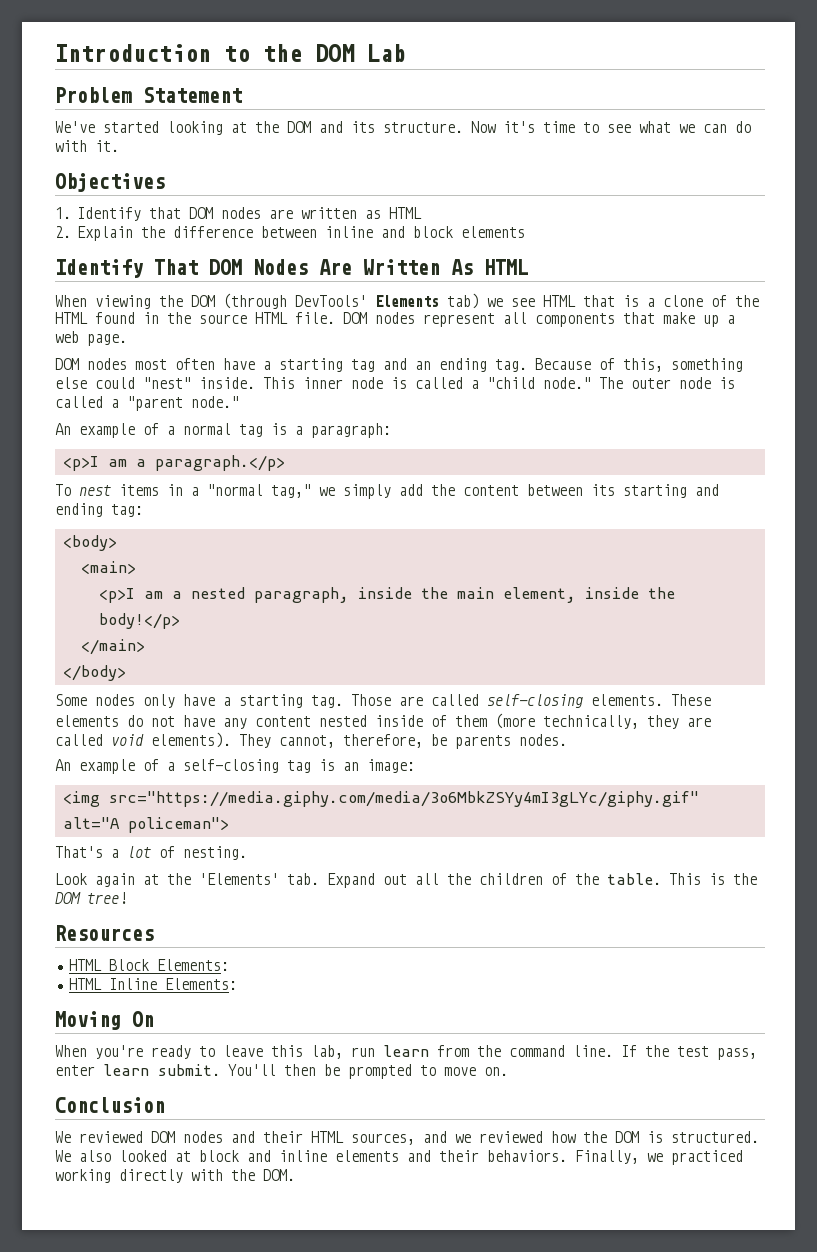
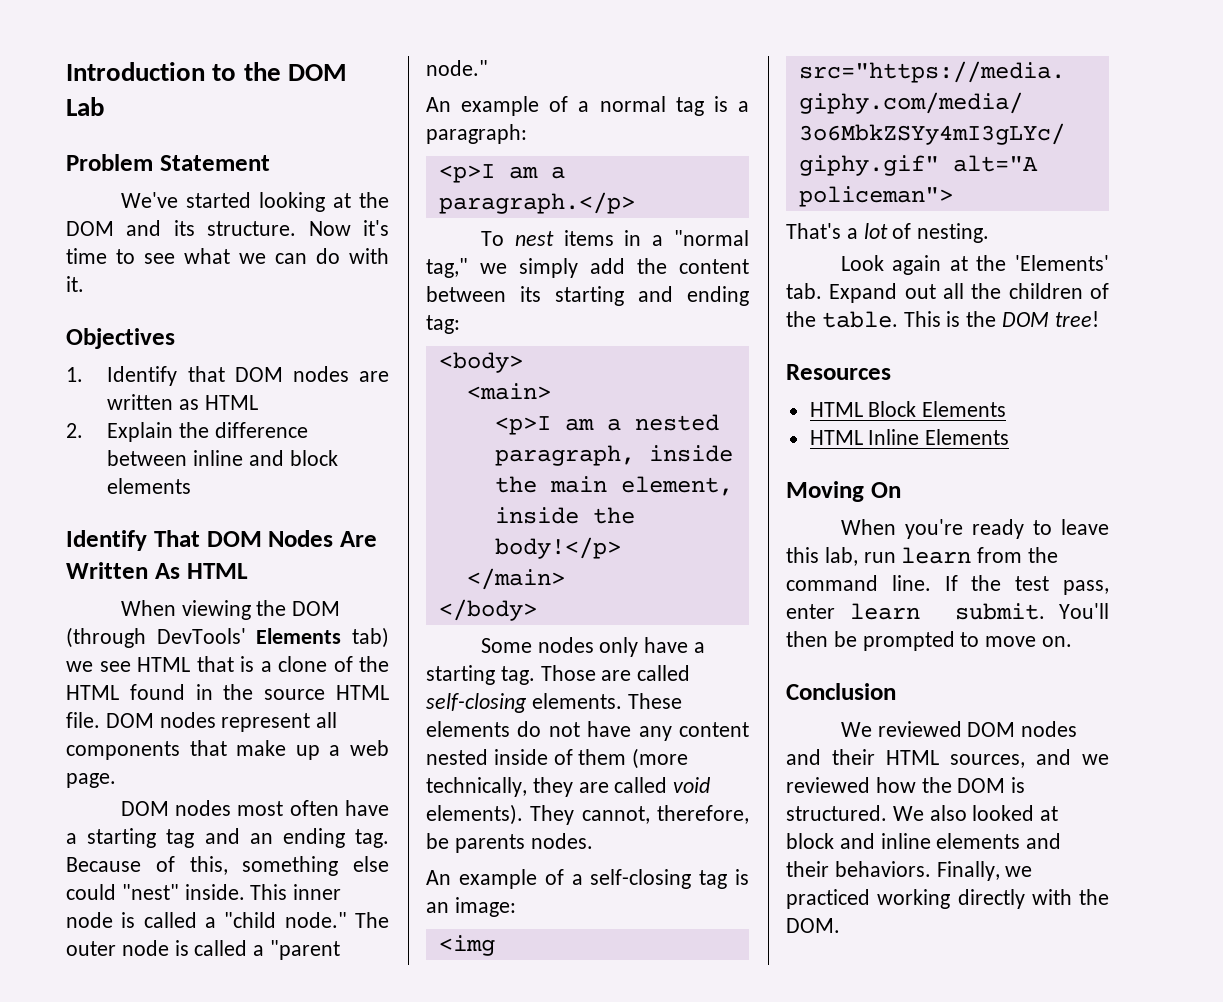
- HTML Block Elements:
+ HTML Block Elements
- HTML Inline Elements:
+ HTML Inline Elements

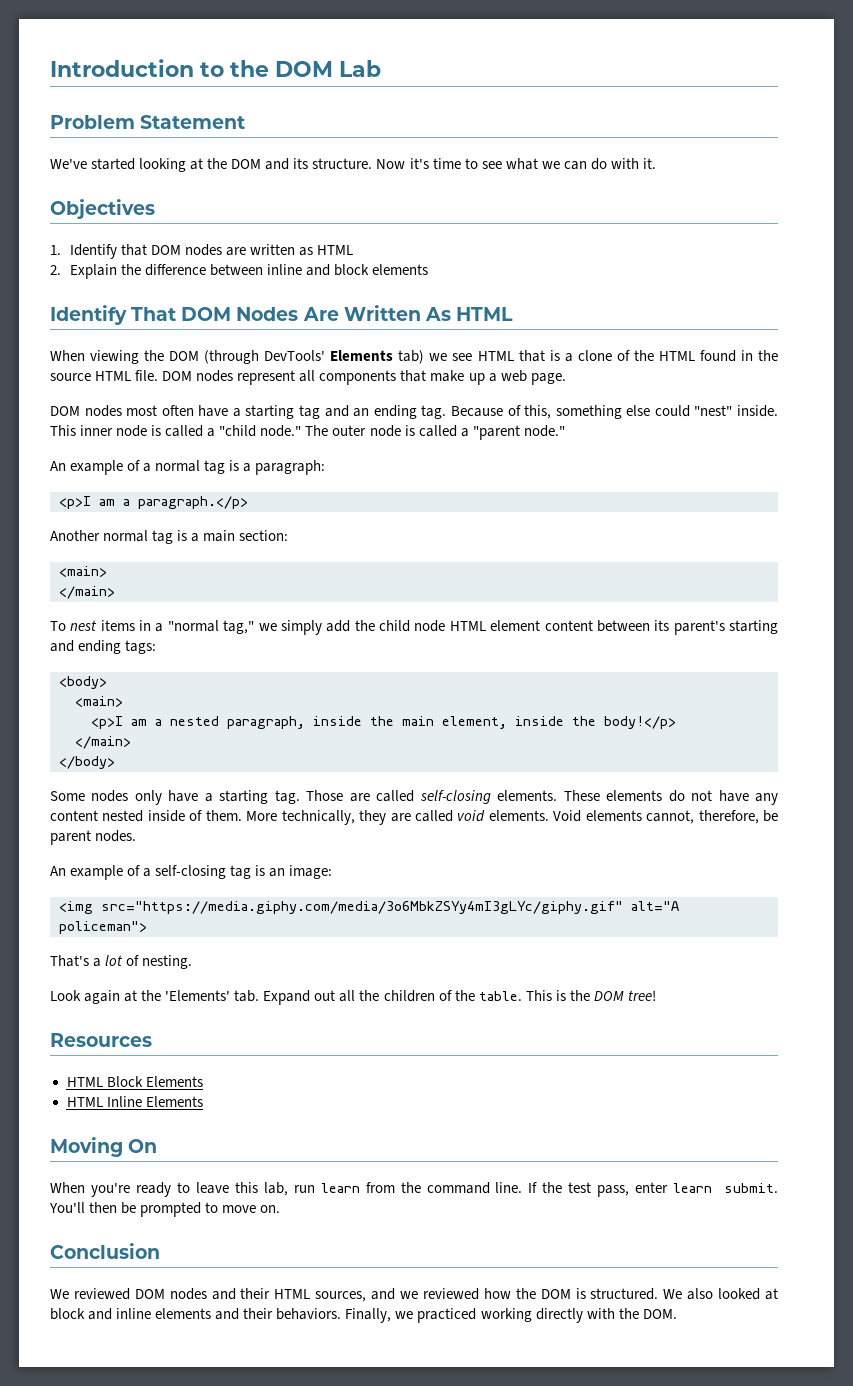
+ Another normal tag is a main section:
+ <main>
+ </main>
- To nest items in a "normal tag," we simply add the content between its starting and ending tag:
+ To nest items in a "normal tag," we simply add the child node HTML element content between its parent's starting and ending tags:
- These elements do not have any content nested inside of them (more technically, they are called void elements). They cannot, therefore, be parents nodes.
+ These elements do not have any content nested inside of them. More technically, they are called void elements. Void elements cannot, therefore, be parent nodes.

